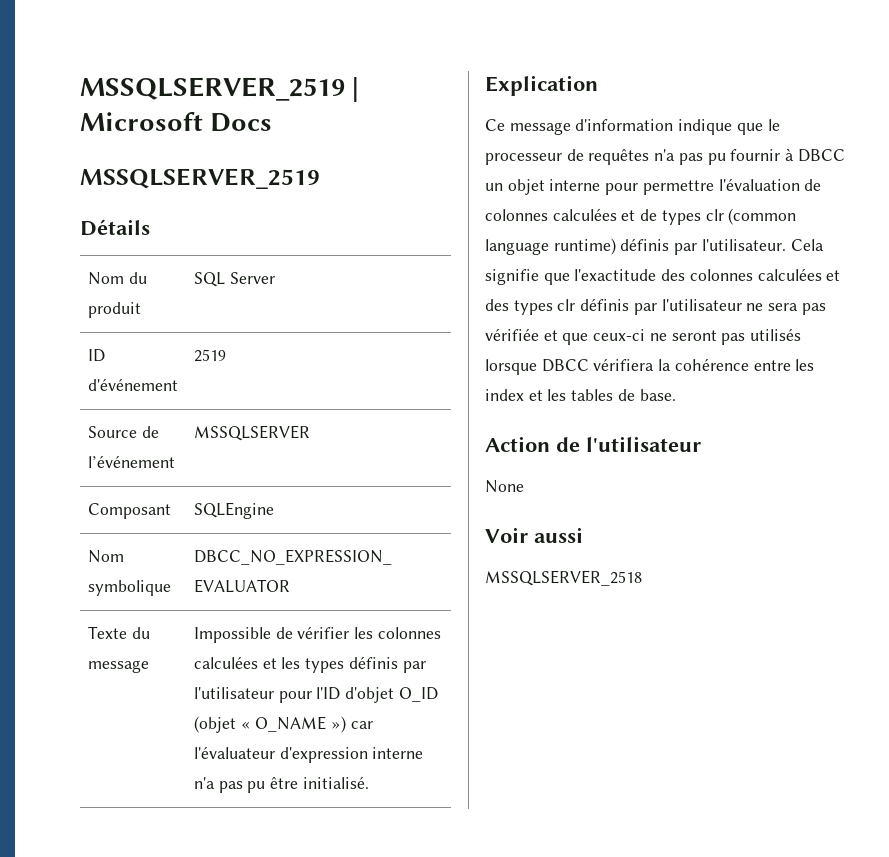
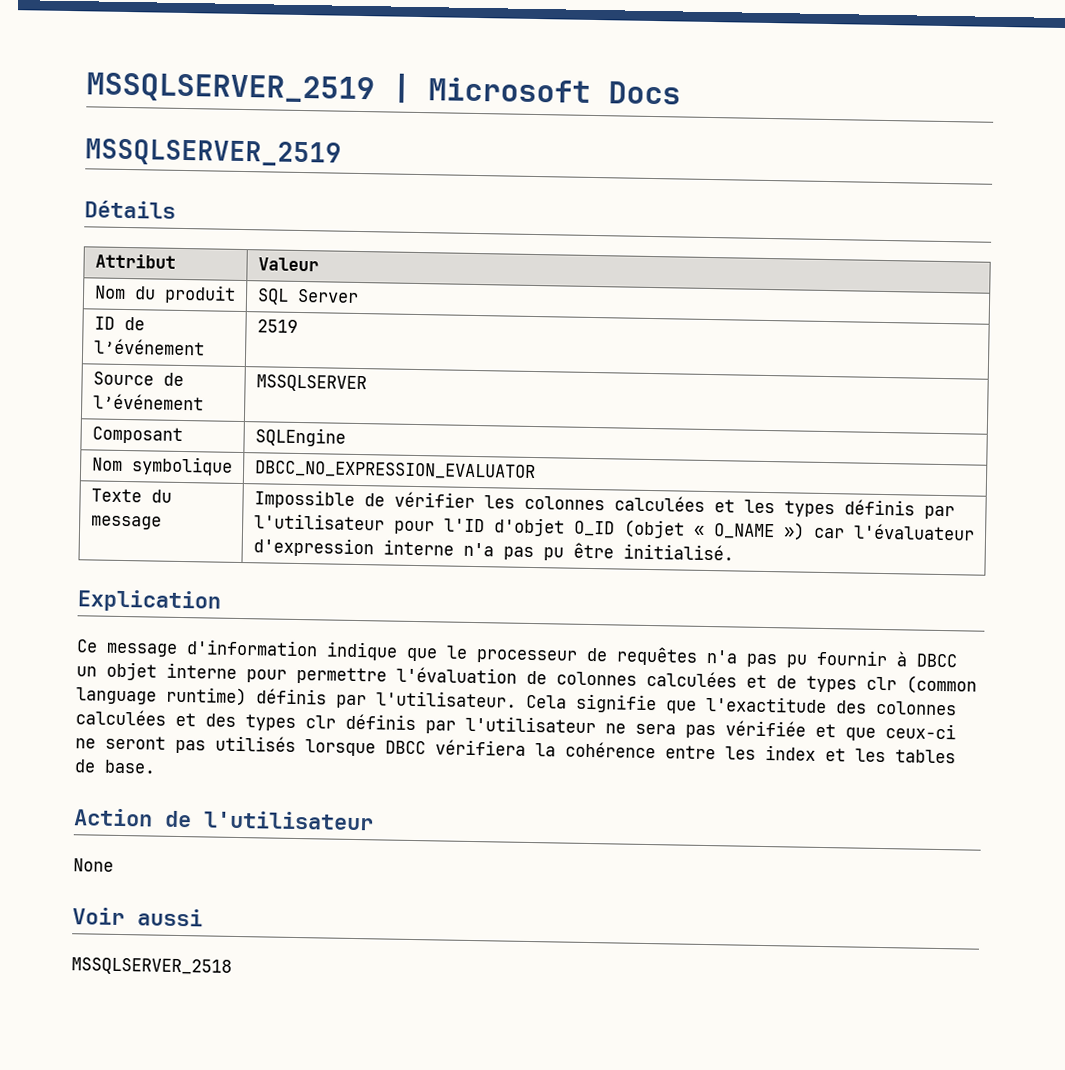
+ Attribut | Valeur
- ID d'événement | 2519
+ ID de l’événement | 2519

